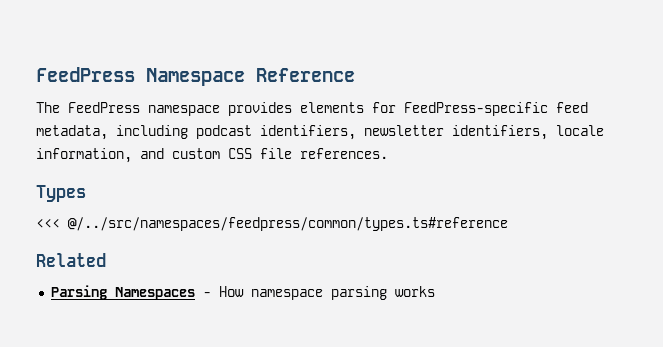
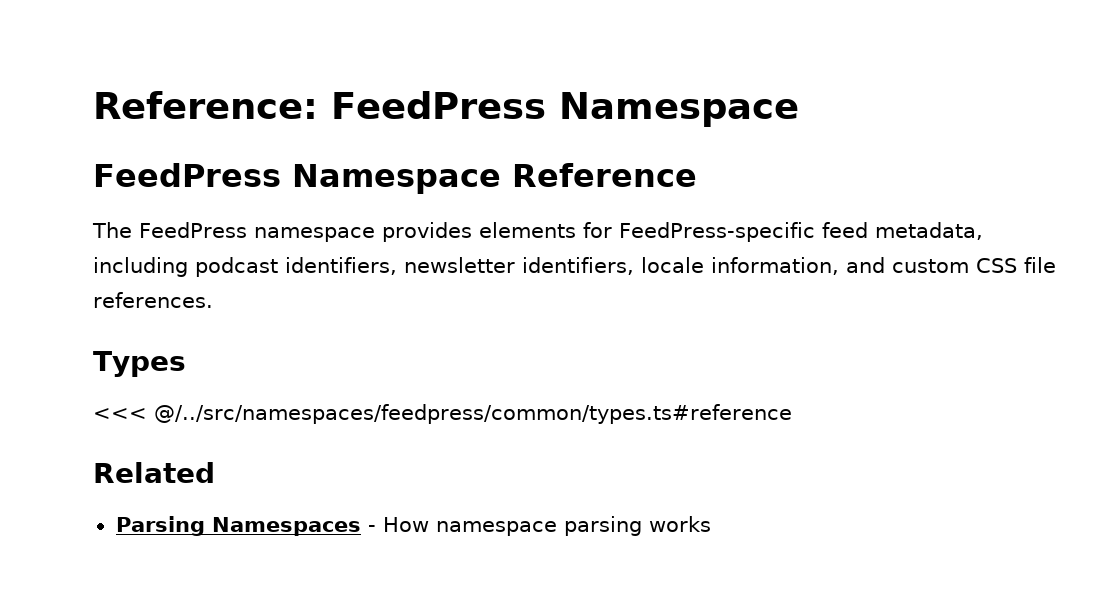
+ Reference: FeedPress Namespace

